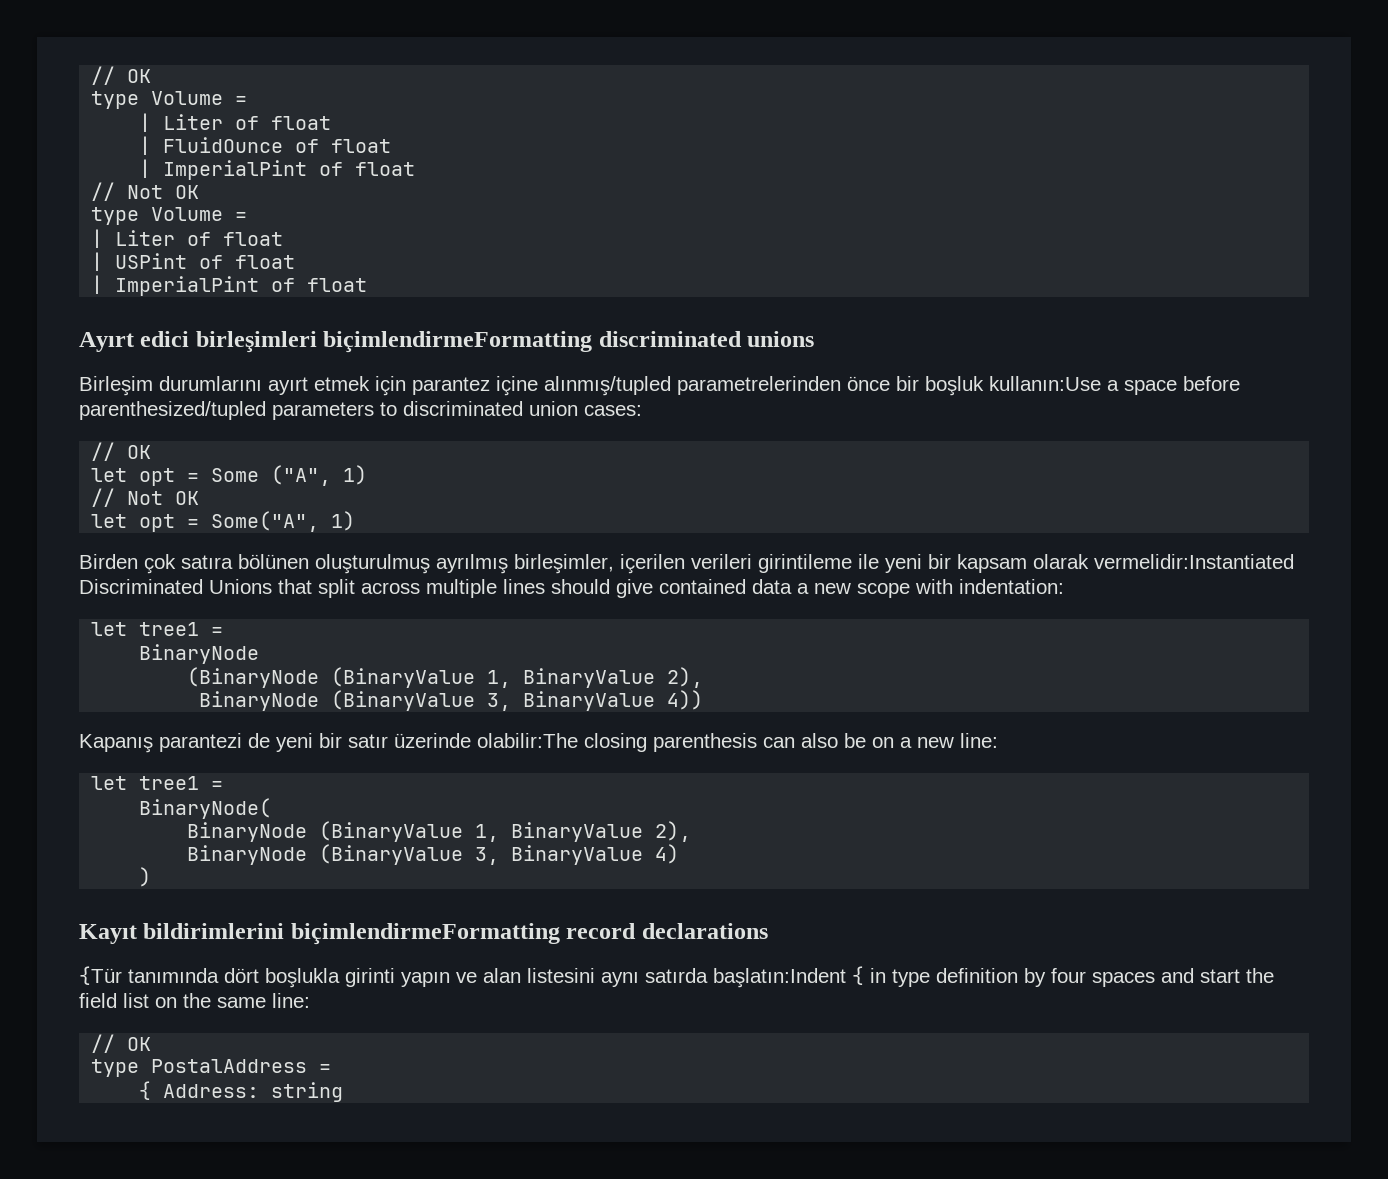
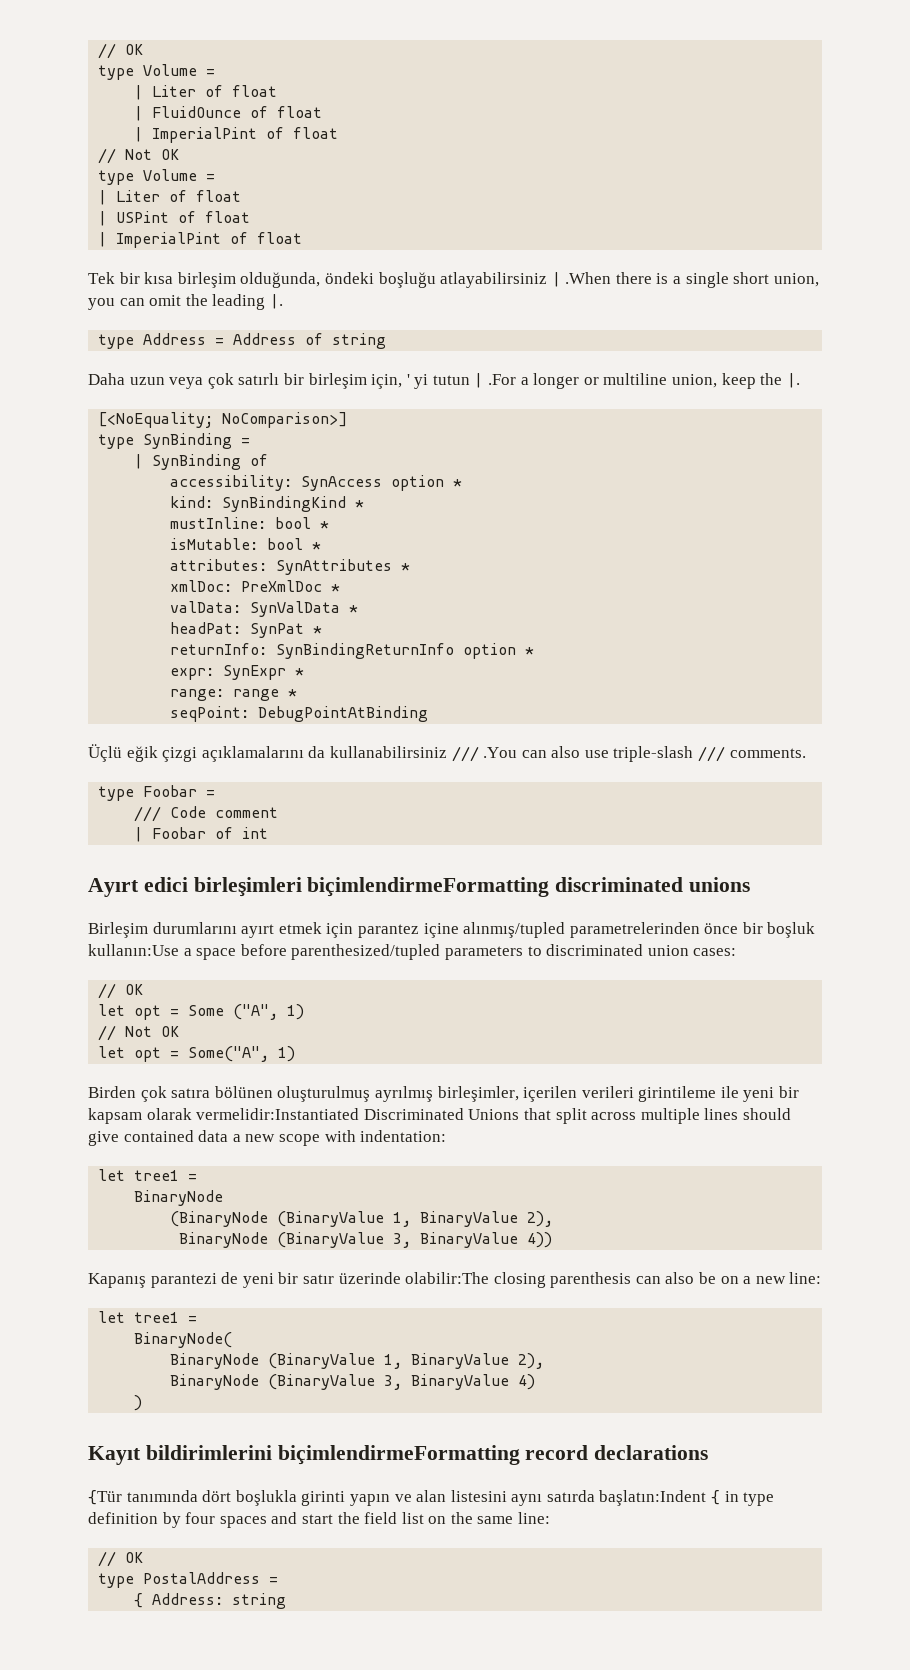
+ Tek bir kısa birleşim olduğunda, öndeki boşluğu atlayabilirsiniz | .When there is a single short union, you can omit the leading |.
+ type Address = Address of string
+ Daha uzun veya çok satırlı bir birleşim için, ' yi tutun | .For a longer or multiline union, keep the |.
+ [<NoEquality; NoComparison>]
+ type SynBinding =
+ | SynBinding of
+ accessibility: SynAccess option *
+ kind: SynBindingKind *
+ mustInline: bool *
+ isMutable: bool *
+ attributes: SynAttributes *
+ xmlDoc: PreXmlDoc *
+ valData: SynValData *
+ headPat: SynPat *
+ returnInfo: SynBindingReturnInfo option *
+ expr: SynExpr *
+ range: range *
+ seqPoint: DebugPointAtBinding
+ Üçlü eğik çizgi açıklamalarını da kullanabilirsiniz /// .You can also use triple-slash /// comments.
+ type Foobar =
+ /// Code comment
+ | Foobar of int

